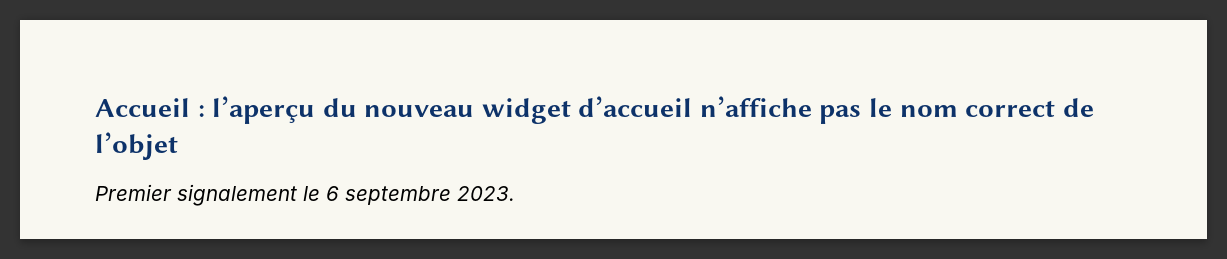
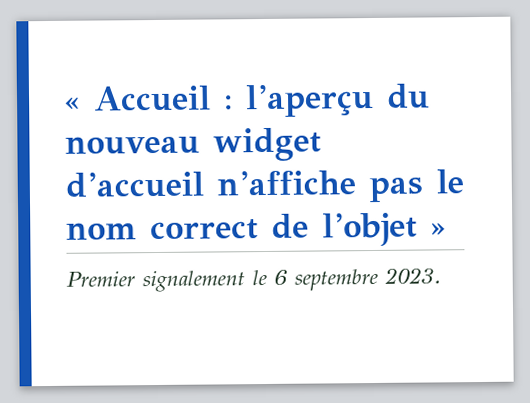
- Accueil : l’aperçu du nouveau widget d’accueil n’affiche pas le nom correct de l’objet
+ « Accueil : l’aperçu du nouveau widget d’accueil n’affiche pas le nom correct de l’objet »

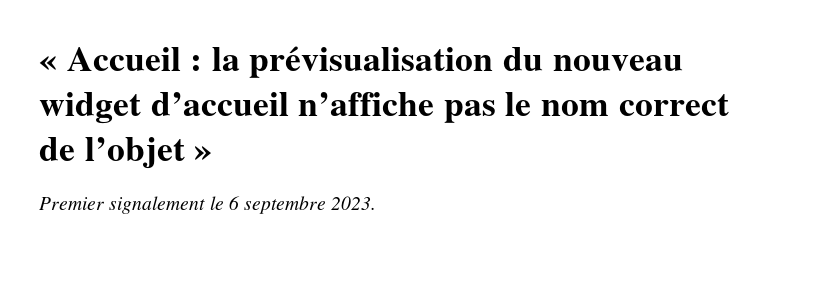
- « Accueil : l’aperçu du nouveau widget d’accueil n’affiche pas le nom correct de l’objet »
+ « Accueil : la prévisualisation du nouveau widget d’accueil n’affiche pas le nom correct de l’objet »

